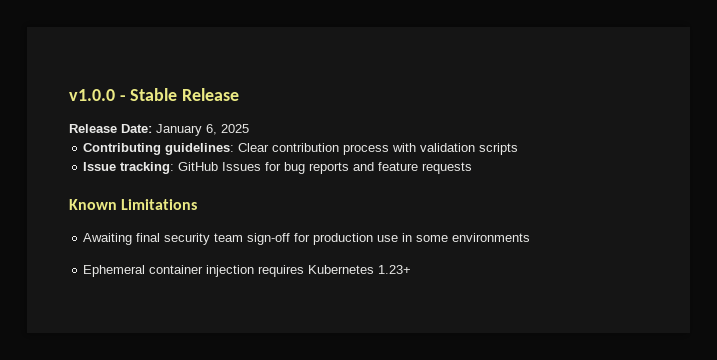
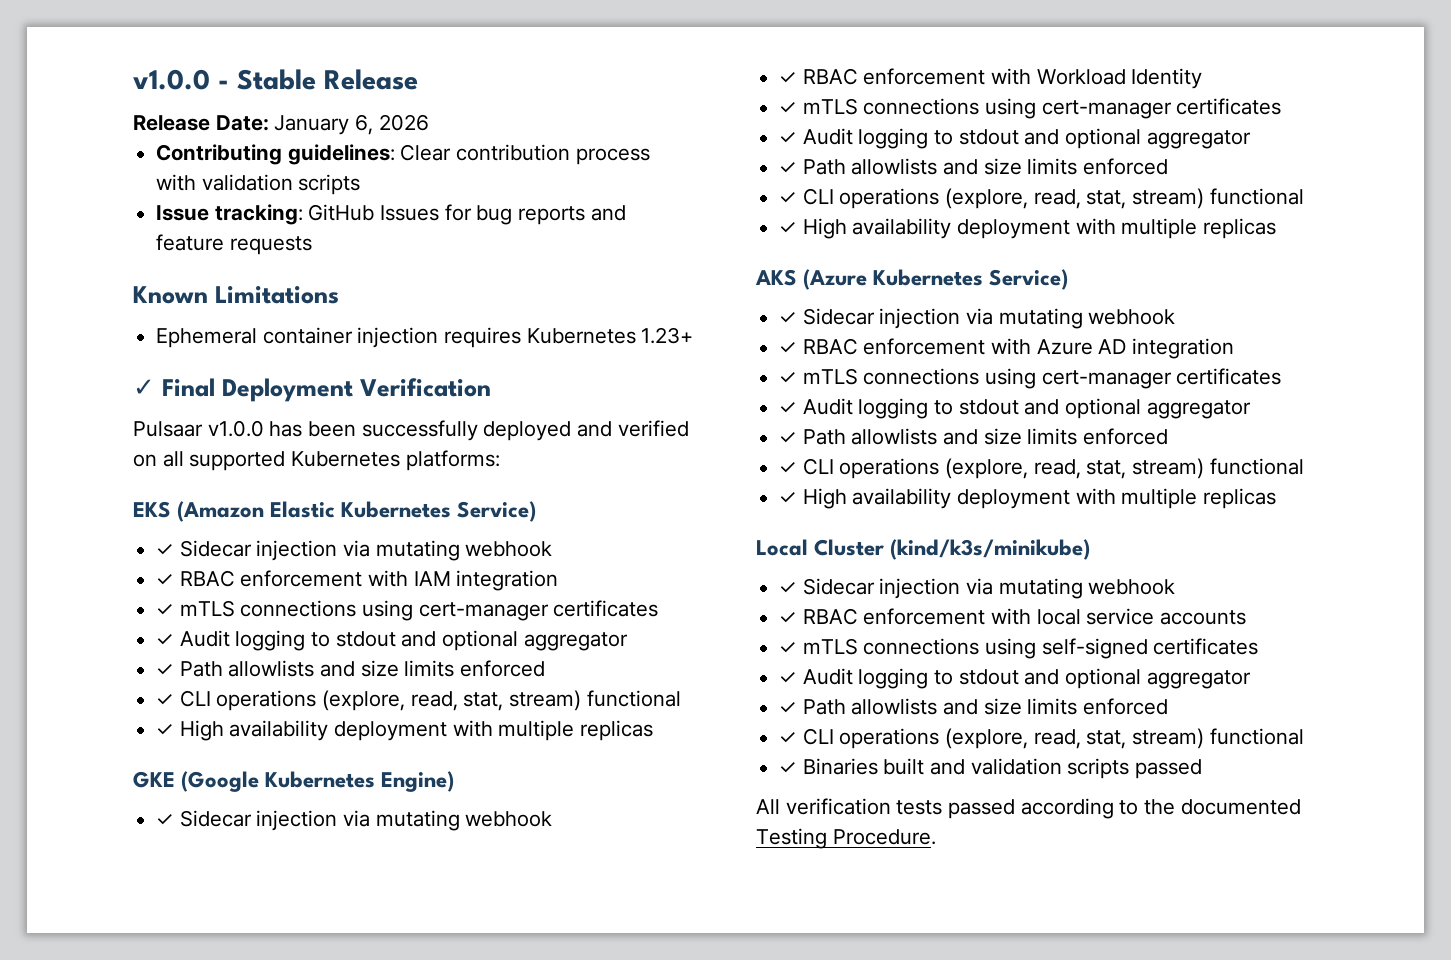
- Release Date: January 6, 2025
+ Release Date: January 6, 2026
- Awaiting final security team sign-off for production use in some environments
+ ✓ Final Deployment Verification
+ Pulsaar v1.0.0 has been successfully deployed and verified on all supported Kubernetes platforms:
+ EKS (Amazon Elastic Kubernetes Service)
+ ✓ Sidecar injection via mutating webhook
+ ✓ RBAC enforcement with IAM integration
+ ✓ mTLS connections using cert-manager certificates
+ ✓ Audit logging to stdout and optional aggregator
+ ✓ Path allowlists and size limits enforced
+ ✓ CLI operations (explore, read, stat, stream) functional
+ ✓ High availability deployment with multiple replicas
+ GKE (Google Kubernetes Engine)
+ ✓ Sidecar injection via mutating webhook
+ ✓ RBAC enforcement with Workload Identity
+ ✓ mTLS connections using cert-manager certificates
+ ✓ Audit logging to stdout and optional aggregator
+ ✓ Path allowlists and size limits enforced
+ ✓ CLI operations (explore, read, stat, stream) functional
+ ✓ High availability deployment with multiple replicas
+ AKS (Azure Kubernetes Service)
+ ✓ Sidecar injection via mutating webhook
+ ✓ RBAC enforcement with Azure AD integration
+ ✓ mTLS connections using cert-manager certificates
+ ✓ Audit logging to stdout and optional aggregator
+ ✓ Path allowlists and size limits enforced
+ ✓ CLI operations (explore, read, stat, stream) functional
+ ✓ High availability deployment with multiple replicas
+ Local Cluster (kind/k3s/minikube)
+ ✓ Sidecar injection via mutating webhook
+ ✓ RBAC enforcement with local service accounts
+ ✓ mTLS connections using self-signed certificates
+ ✓ Audit logging to stdout and optional aggregator
+ ✓ Path allowlists and size limits enforced
+ ✓ CLI operations (explore, read, stat, stream) functional
+ ✓ Binaries built and validation scripts passed
+ All verification tests passed according to the documented Testing Procedure.

